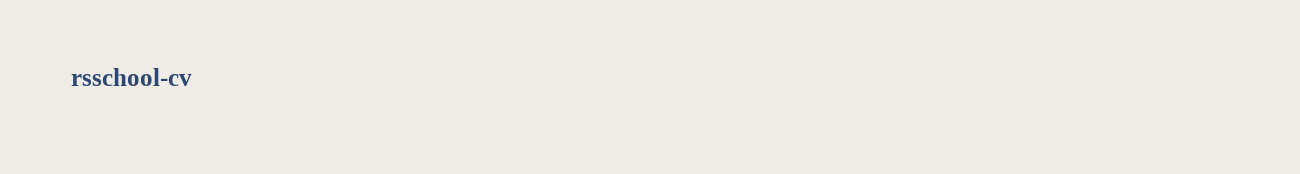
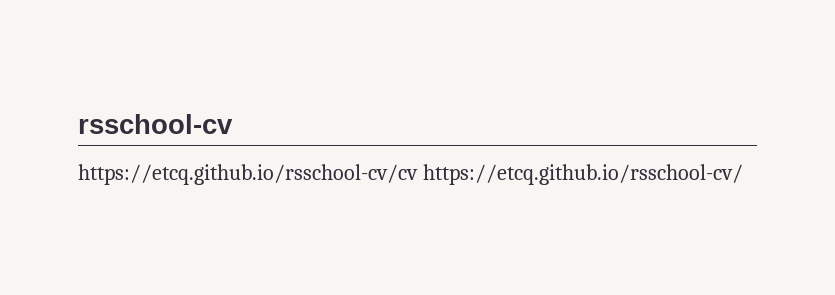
+ https://etcq.github.io/rsschool-cv/cv https://etcq.github.io/rsschool-cv/

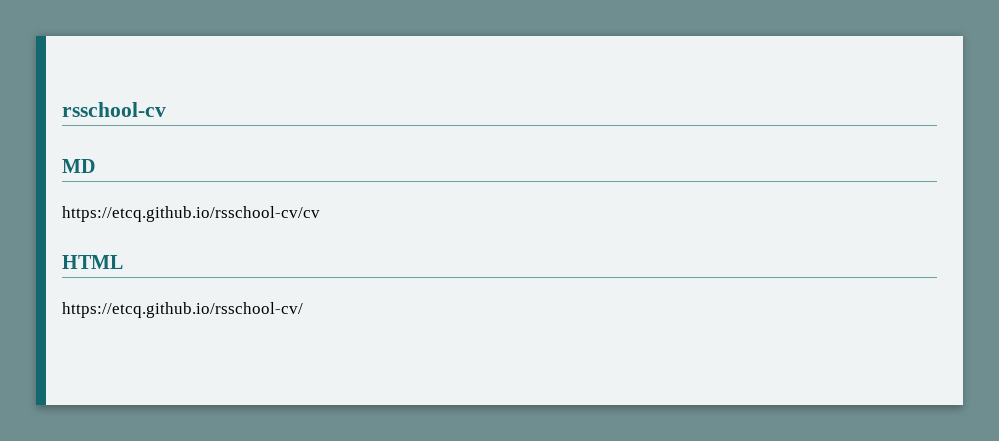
+ MD
- https://etcq.github.io/rsschool-cv/cv https://etcq.github.io/rsschool-cv/
+ https://etcq.github.io/rsschool-cv/cv
+ HTML
+ https://etcq.github.io/rsschool-cv/

